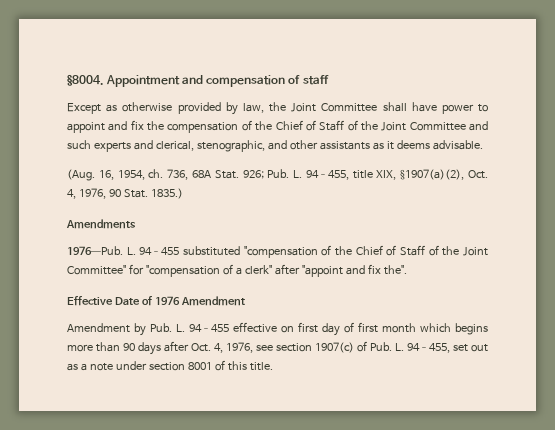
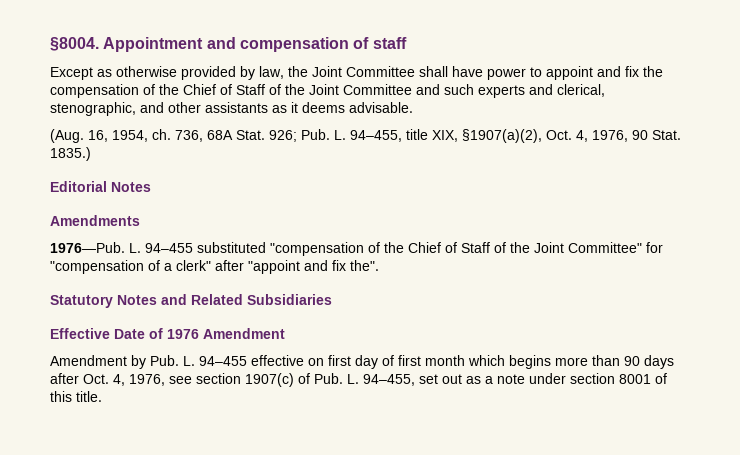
+ Editorial Notes
+ Statutory Notes and Related Subsidiaries

